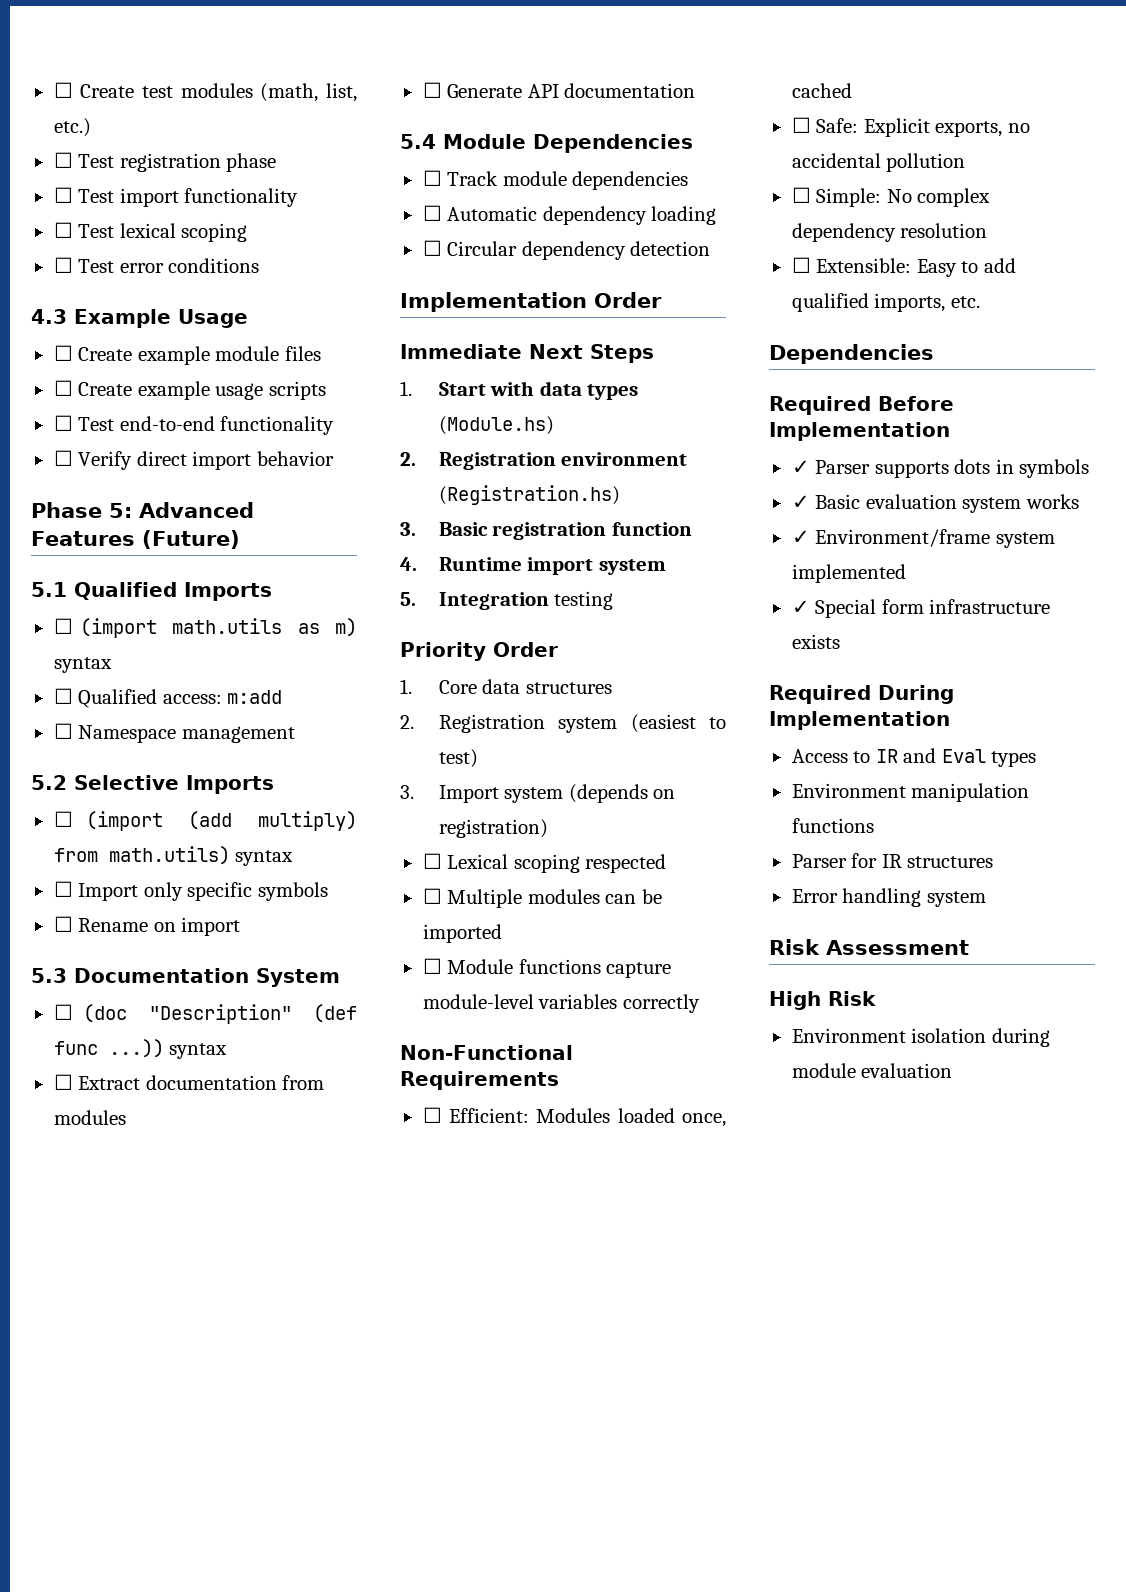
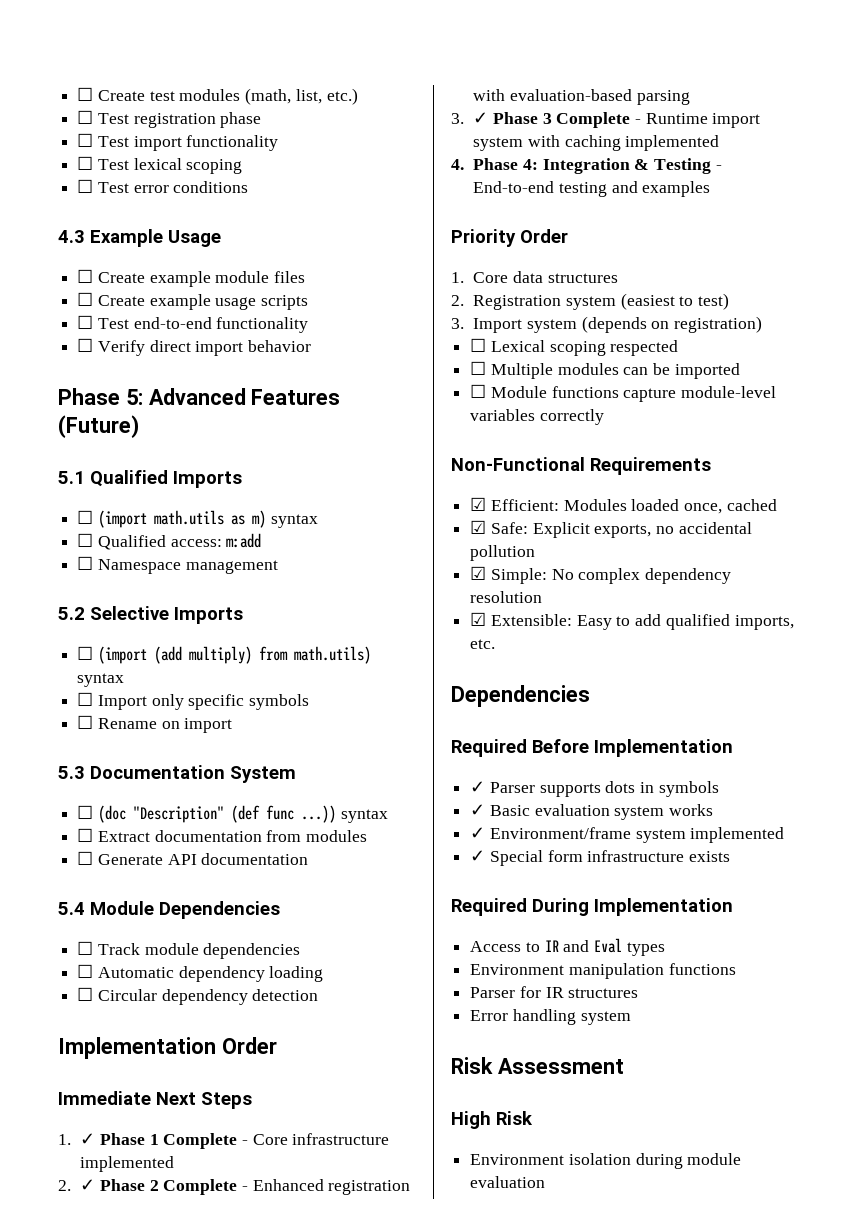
- 1. Start with data types (Module.hs)
- 2. Registration environment (Registration.hs)
- 3. Basic registration function
- 4. Runtime import system
- 5. Integration testing
+ 1. ✓ Phase 1 Complete - Core infrastructure implemented
+ 2. ✓ Phase 2 Complete - Enhanced registration with evaluation-based parsing
+ 3. ✓ Phase 3 Complete - Runtime import system with caching implemented
+ 4. Phase 4: Integration & Testing - End-to-end testing and examples
- ☐ Efficient: Modules loaded once, cached
+ ☑ Efficient: Modules loaded once, cached
- ☐ Safe: Explicit exports, no accidental pollution
+ ☑ Safe: Explicit exports, no accidental pollution
- ☐ Simple: No complex dependency resolution
+ ☑ Simple: No complex dependency resolution
- ☐ Extensible: Easy to add qualified imports, etc.
+ ☑ Extensible: Easy to add qualified imports, etc.

